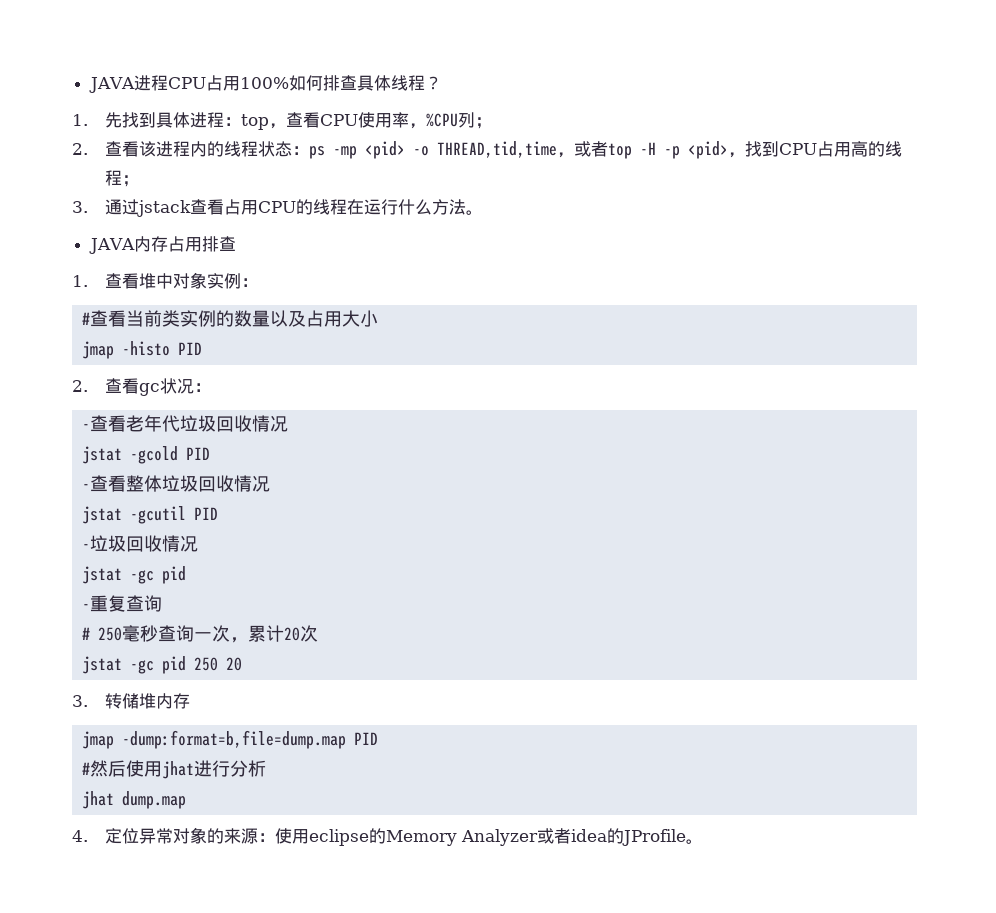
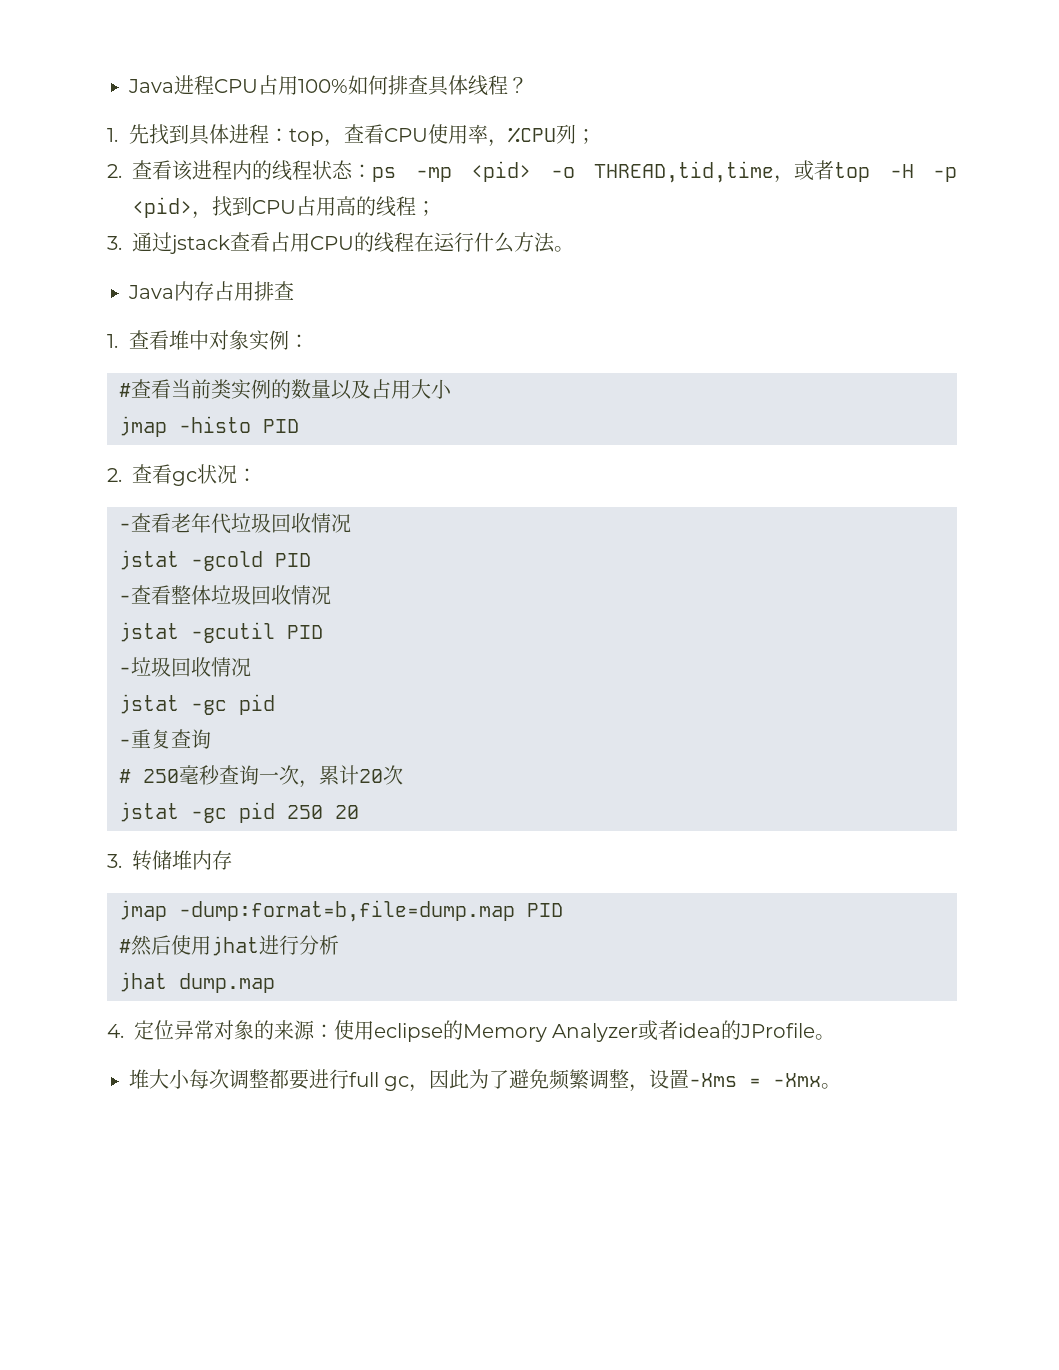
- JAVA进程CPU占用100%如何排查具体线程？
+ Java进程CPU占用100%如何排查具体线程？
- JAVA内存占用排查
+ Java内存占用排查
+ 堆大小每次调整都要进行full gc，因此为了避免频繁调整，设置-Xms = -Xmx。

